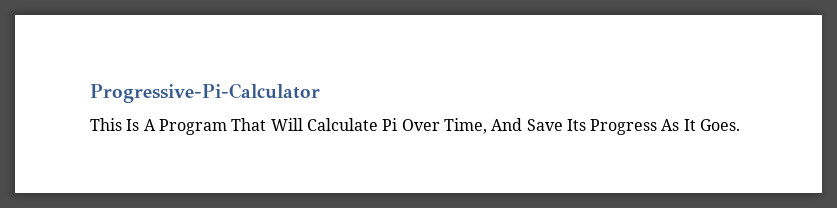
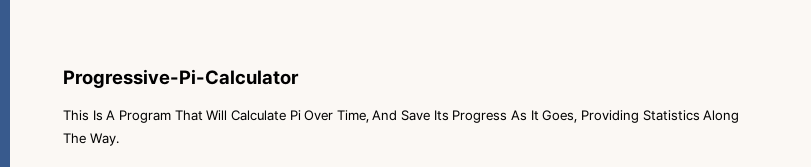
- This Is A Program That Will Calculate Pi Over Time, And Save Its Progress As It Goes.
+ This Is A Program That Will Calculate Pi Over Time, And Save Its Progress As It Goes, Providing Statistics Along The Way.

